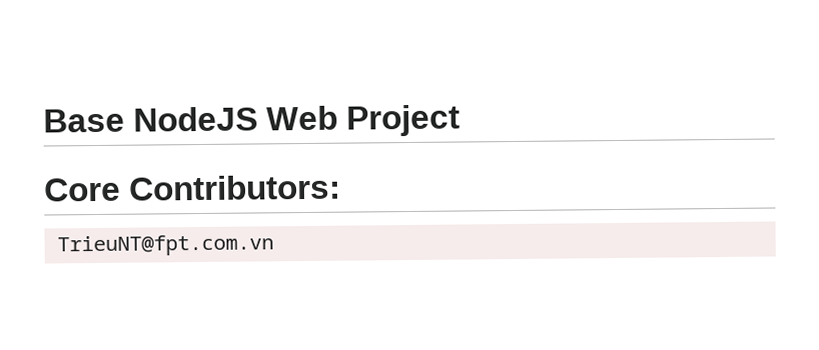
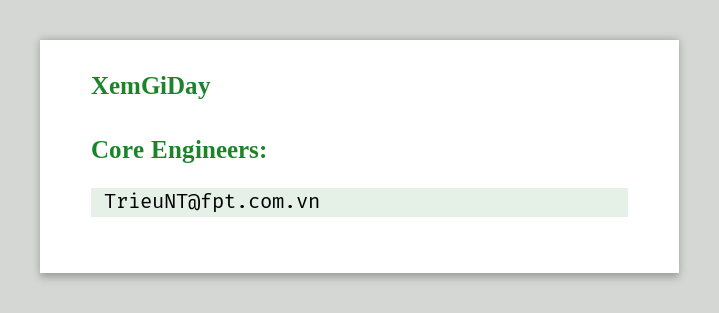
- Base NodeJS Web Project
+ XemGiDay
- Core Contributors:
+ Core Engineers:

